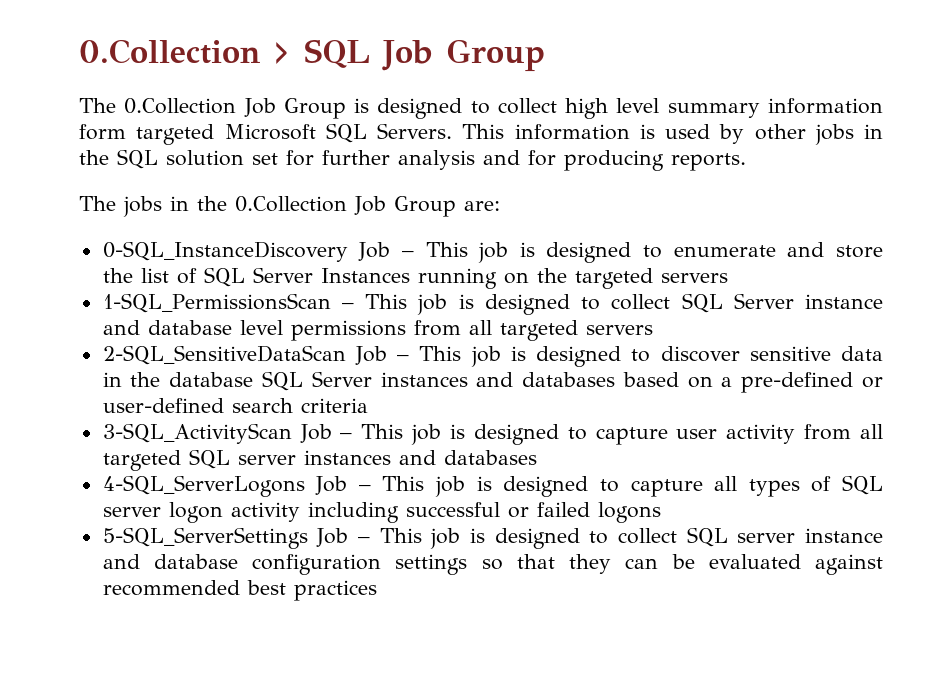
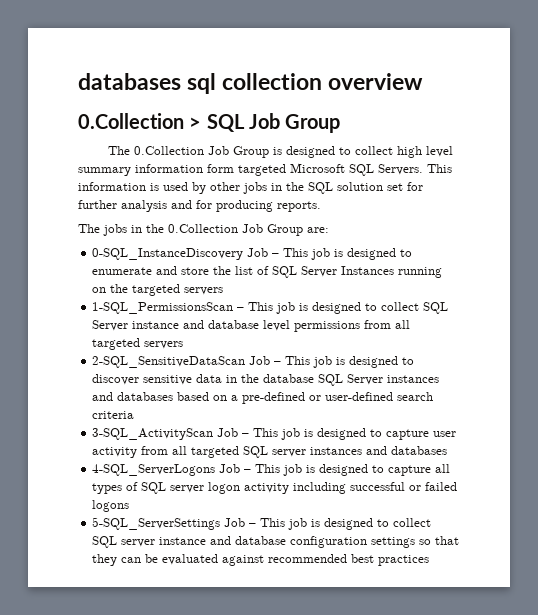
+ databases sql collection overview

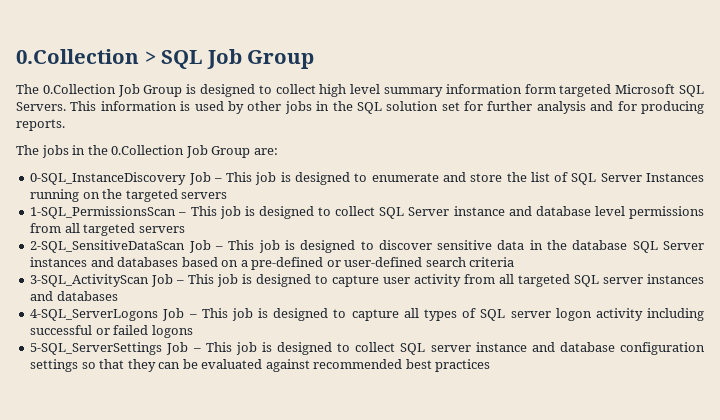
- databases sql collection overview

